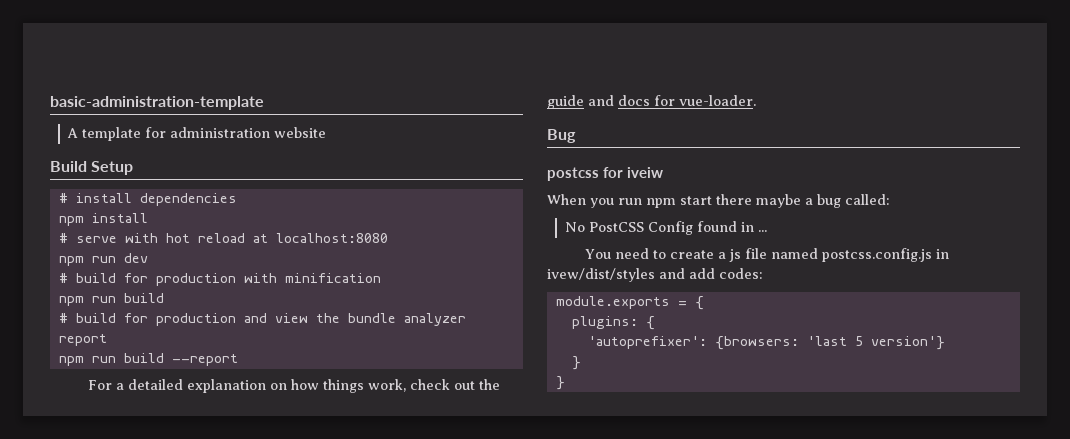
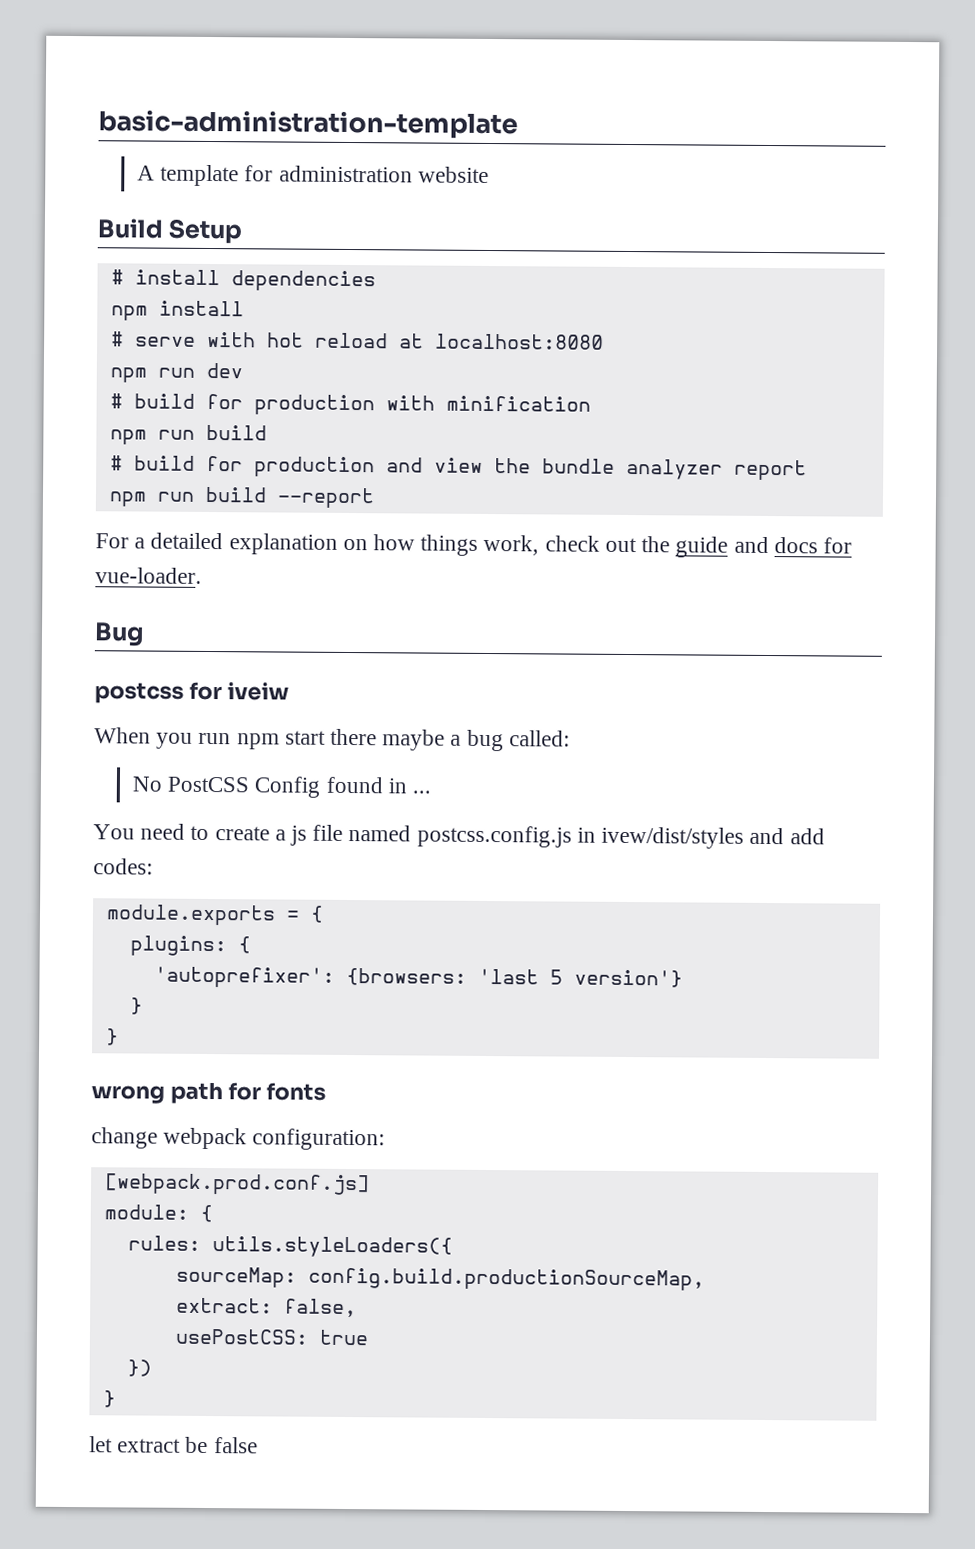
+ wrong path for fonts
+ change webpack configuration:
+ [webpack.prod.conf.js]
+ module: {
+ rules: utils.styleLoaders({
+ sourceMap: config.build.productionSourceMap,
+ extract: false,
+ usePostCSS: true
+ })
+ }
+ let extract be false

